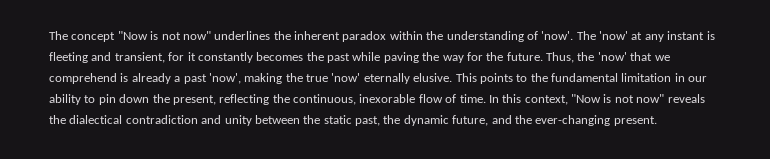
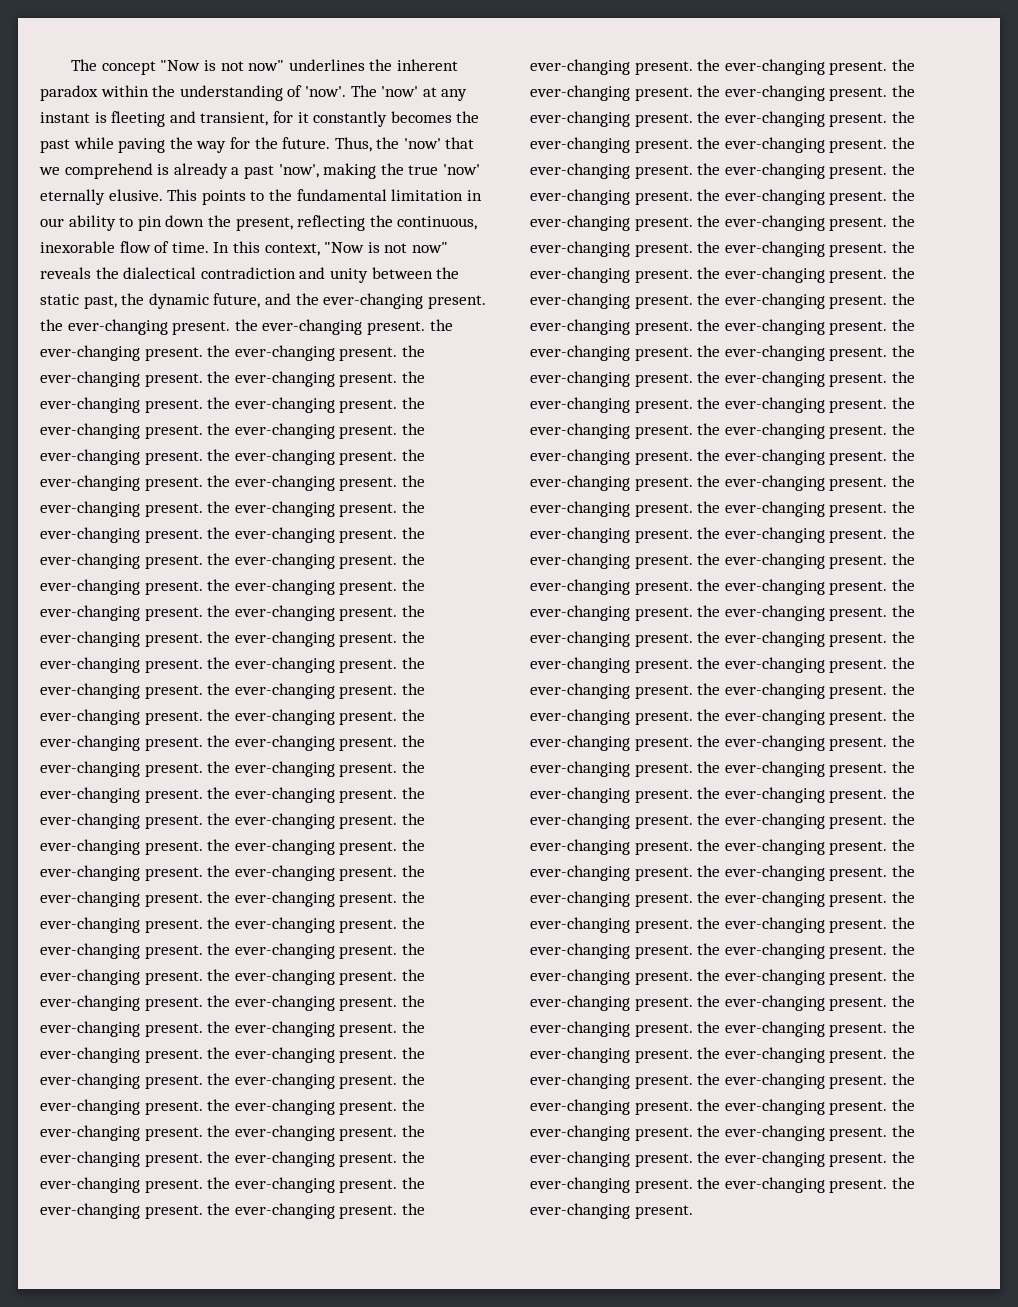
- In this context, "Now is not now" reveals the dialectical contradiction and unity between the static past, the dynamic future, and the ever-changing present.
+ In this context, "Now is not now" reveals the dialectical contradiction and unity between the static past, the dynamic future, and the ever-changing present. the ever-changing present. the ever-changing present. the ever-changing present. the ever-changing present. the ever-changing present. the ever-changing present. the ever-changing present. the ever-changing present. the ever-changing present. the ever-changing present. the ever-changing present. the ever-changing present. the ever-changing present. the ever-changing present. the ever-changing present. the ever-changing present. the ever-changing present. the ever-changing present. the ever-changing present. the ever-changing present. the ever-changing present. the ever-changing present. the ever-changing present. the ever-changing present. the ever-changing present. the ever-changing present. the ever-changing present. the ever-changing present. the ever-changing present. the ever-changing present. the ever-changing present. the ever-changing present. the ever-changing present. the ever-changing present. the ever-changing present. the ever-changing present. the ever-changing present. the ever-changing present. the ever-changing present. the ever-changing present. the ever-changing present. the ever-changing present. the ever-changing present. the ever-changing present. the ever-changing present. the ever-changing present. the ever-changing present. the ever-changing present. the ever-changing present. the ever-changing present. the ever-changing present. the ever-changing present. the ever-changing present. the ever-changing present. the ever-changing present. the ever-changing present. the ever-changing present. the ever-changing present. the ever-changing present. the ever-changing present. the ever-changing present. the ever-changing present. the ever-changing present. the ever-changing present. the ever-changing present. the ever-changing present. the ever-changing present. the ever-changing present. the ever-changing present. the ever-changing present. the ever-changing present. the ever-changing present. the ever-changing present. the ever-changing present. the ever-changing present. the ever-changing present. the ever-changing present. the ever-changing present. the ever-changing present. the ever-changing present. the ever-changing present. the ever-changing present. the ever-changing present. the ever-changing present. the ever-changing present. the ever-changing present. the ever-changing present. the ever-changing present. the ever-changing present. the ever-changing present. the ever-changing present. the ever-changing present. the ever-changing present. the ever-changing present. the ever-changing present. the ever-changing present. the ever-changing present. the ever-changing present. the ever-changing present. the ever-changing present. the ever-changing present. the ever-changing present. the ever-changing present. the ever-changing present. the ever-changing present. the ever-changing present. the ever-changing present. the ever-changing present. the ever-changing present. the ever-changing present. the ever-changing present. the ever-changing present. the ever-changing present. the ever-changing present. the ever-changing present. the ever-changing present. the ever-changing present. the ever-changing present. the ever-changing present. the ever-changing present. the ever-changing present. the ever-changing present. the ever-changing present. the ever-changing present. the ever-changing present. the ever-changing present. the ever-changing present. the ever-changing present. the ever-changing present. the ever-changing present. the ever-changing present. the ever-changing present. the ever-changing present. the ever-changing present. the ever-changing present. the ever-changing present. the ever-changing present. the ever-changing present. the ever-changing present. the ever-changing present. the ever-changing present. the ever-changing present. the ever-changing present. the ever-changing present. the ever-changing present. the ever-changing present. the ever-changing present. the ever-changing present. the ever-changing present. the ever-changing present. the ever-changing present. the ever-changing present. the ever-changing present. the ever-changing present. the ever-changing present. the ever-changing present. the ever-changing present. the ever-changing present. the ever-changing present.

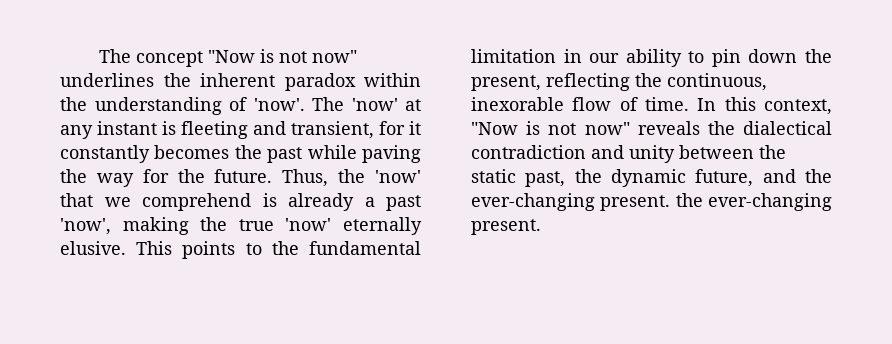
- In this context, "Now is not now" reveals the dialectical contradiction and unity between the static past, the dynamic future, and the ever-changing present. the ever-changing present. the ever-changing present. the ever-changing present. the ever-changing present. the ever-changing present. the ever-changing present. the ever-changing present. the ever-changing present. the ever-changing present. the ever-changing present. the ever-changing present. the ever-changing present. the ever-changing present. the ever-changing present. the ever-changing present. the ever-changing present. the ever-changing present. the ever-changing present. the ever-changing present. the ever-changing present. the ever-changing present. the ever-changing present. the ever-changing present. the ever-changing present. the ever-changing present. the ever-changing present. the ever-changing present. the ever-changing present. the ever-changing present. the ever-changing present. the ever-changing present. the ever-changing present. the ever-changing present. the ever-changing present. the ever-changing present. the ever-changing present. the ever-changing present. the ever-changing present. the ever-changing present. the ever-changing present. the ever-changing present. the ever-changing present. the ever-changing present. the ever-changing present. the ever-changing present. the ever-changing present. the ever-changing present. the ever-changing present. the ever-changing present. the ever-changing present. the ever-changing present. the ever-changing present. the ever-changing present. the ever-changing present. the ever-changing present. the ever-changing present. the ever-changing present. the ever-changing present. the ever-changing present. the ever-changing present. the ever-changing present. the ever-changing present. the ever-changing present. the ever-changing present. the ever-changing present. the ever-changing present. the ever-changing present. the ever-changing present. the ever-changing present. the ever-changing present. the ever-changing present. the ever-changing present. the ever-changing present. the ever-changing present. the ever-changing present. the ever-changing present. the ever-changing present. the ever-changing present. the ever-changing present. the ever-changing present. the ever-changing present. the ever-changing present. the ever-changing present. the ever-changing present. the ever-changing present. the ever-changing present. the ever-changing present. the ever-changing present. the ever-changing present. the ever-changing present. the ever-changing present. the ever-changing present. the ever-changing present. the ever-changing present. the ever-changing present. the ever-changing present. the ever-changing present. the ever-changing present. the ever-changing present. the ever-changing present. the ever-changing present. the ever-changing present. the ever-changing present. the ever-changing present. the ever-changing present. the ever-changing present. the ever-changing present. the ever-changing present. the ever-changing present. the ever-changing present. the ever-changing present. the ever-changing present. the ever-changing present. the ever-changing present. the ever-changing present. the ever-changing present. the ever-changing present. the ever-changing present. the ever-changing present. the ever-changing present. the ever-changing present. the ever-changing present. the ever-changing present. the ever-changing present. the ever-changing present. the ever-changing present. the ever-changing present. the ever-changing present. the ever-changing present. the ever-changing present. the ever-changing present. the ever-changing present. the ever-changing present. the ever-changing present. the ever-changing present. the ever-changing present. the ever-changing present. the ever-changing present. the ever-changing present. the ever-changing present. the ever-changing present. the ever-changing present. the ever-changing present. the ever-changing present. the ever-changing present. the ever-changing present. the ever-changing present. the ever-changing present. the ever-changing present. the ever-changing present. the ever-changing present. the ever-changing present. the ever-changing present. the ever-changing present. the ever-changing present. the ever-changing present. the ever-changing present. the ever-changing present. the ever-changing present.
+ In this context, "Now is not now" reveals the dialectical contradiction and unity between the static past, the dynamic future, and the ever-changing present. the ever-changing present.

